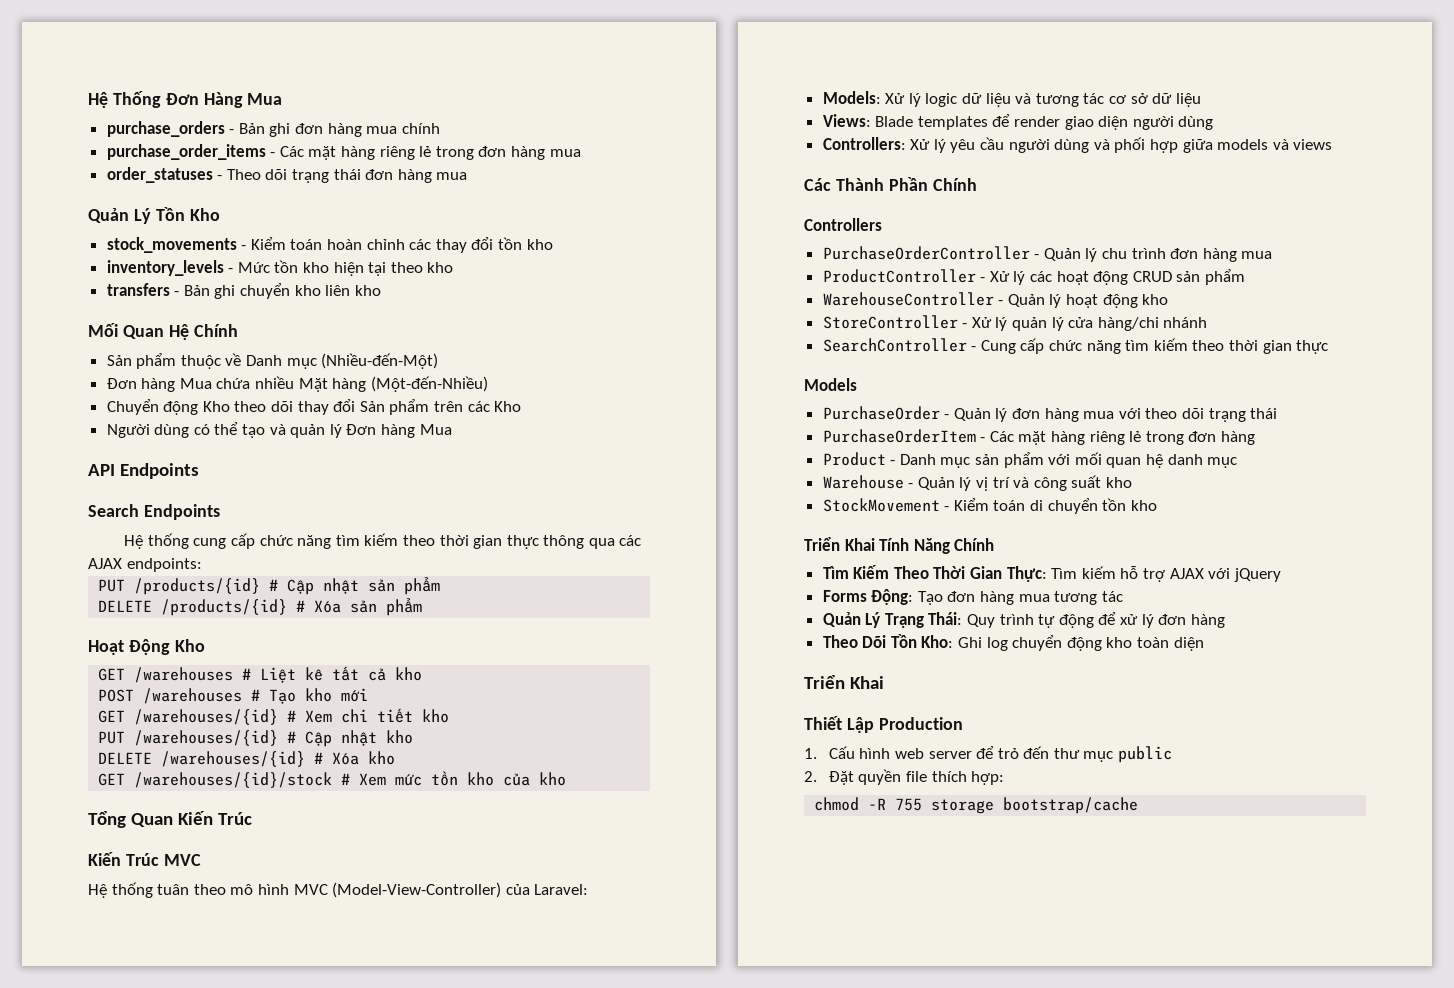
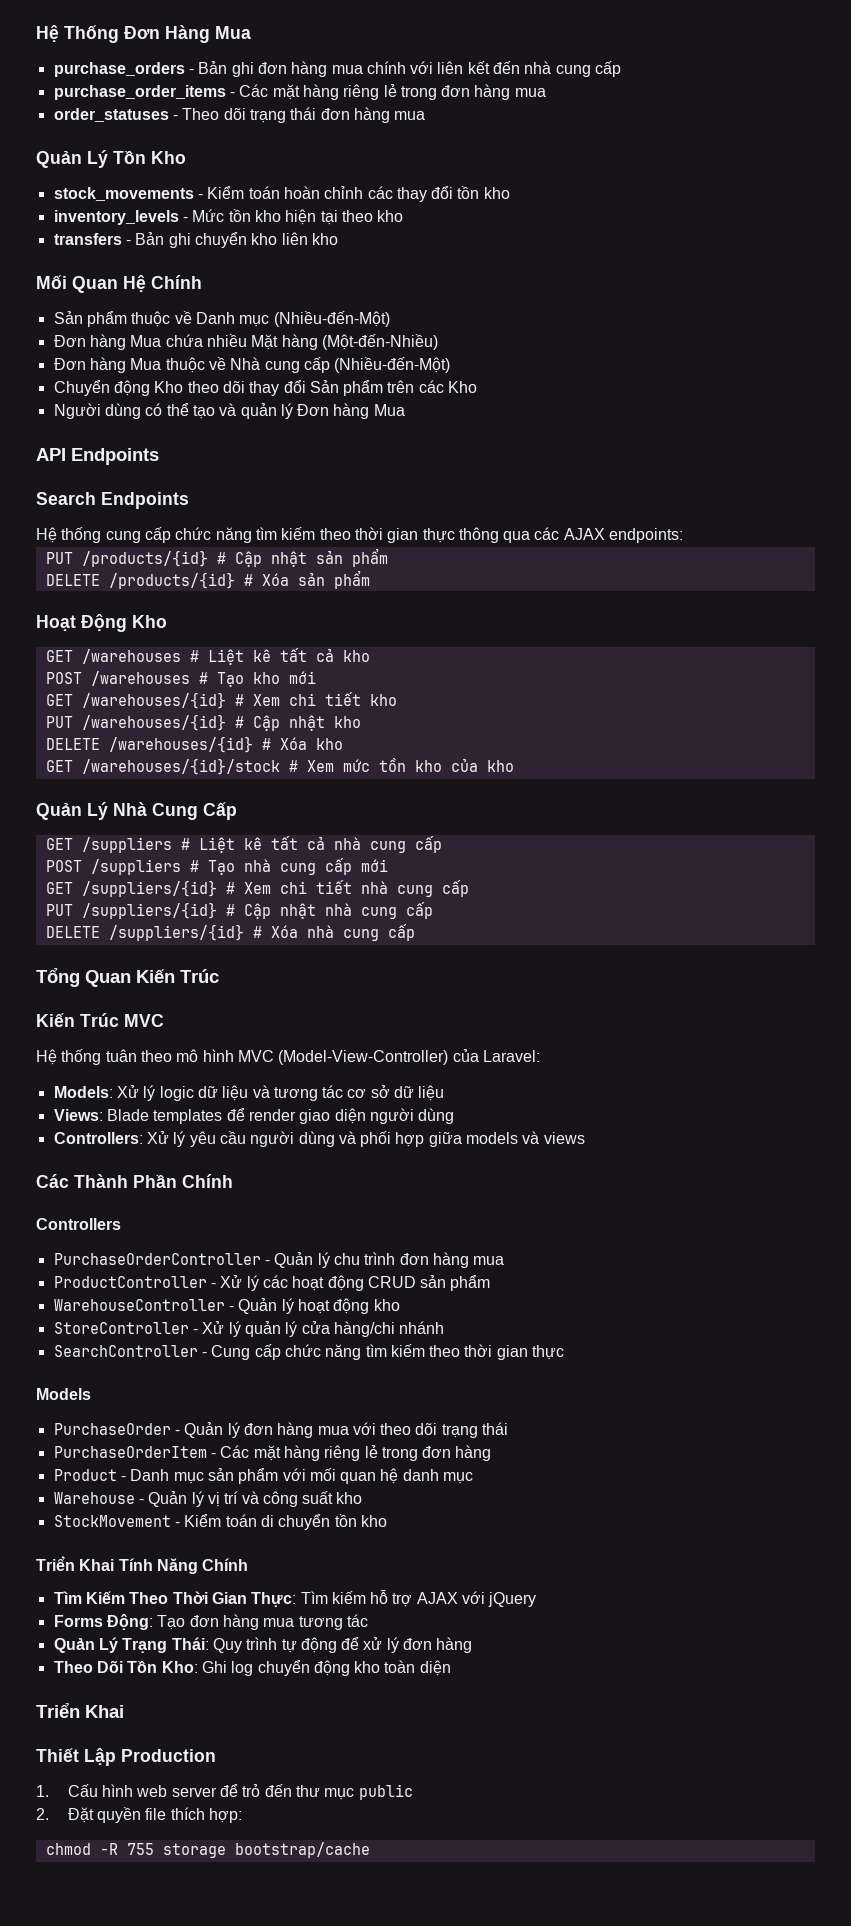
- purchase_orders - Bản ghi đơn hàng mua chính
+ purchase_orders - Bản ghi đơn hàng mua chính với liên kết đến nhà cung cấp
+ Đơn hàng Mua thuộc về Nhà cung cấp (Nhiều-đến-Một)
+ Quản Lý Nhà Cung Cấp
+ GET /suppliers # Liệt kê tất cả nhà cung cấp
+ POST /suppliers # Tạo nhà cung cấp mới
+ GET /suppliers/{id} # Xem chi tiết nhà cung cấp
+ PUT /suppliers/{id} # Cập nhật nhà cung cấp
+ DELETE /suppliers/{id} # Xóa nhà cung cấp

